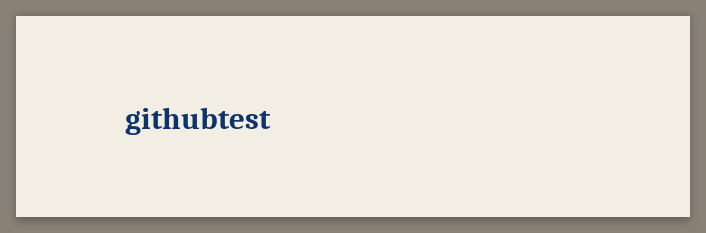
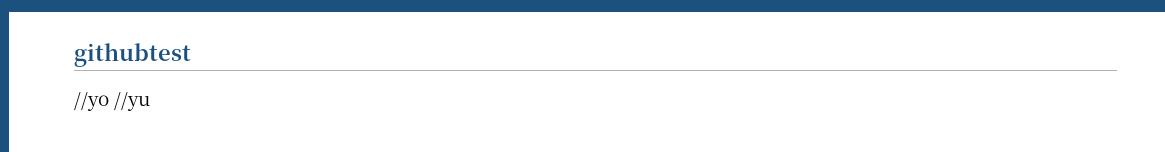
+ //yo //yu

